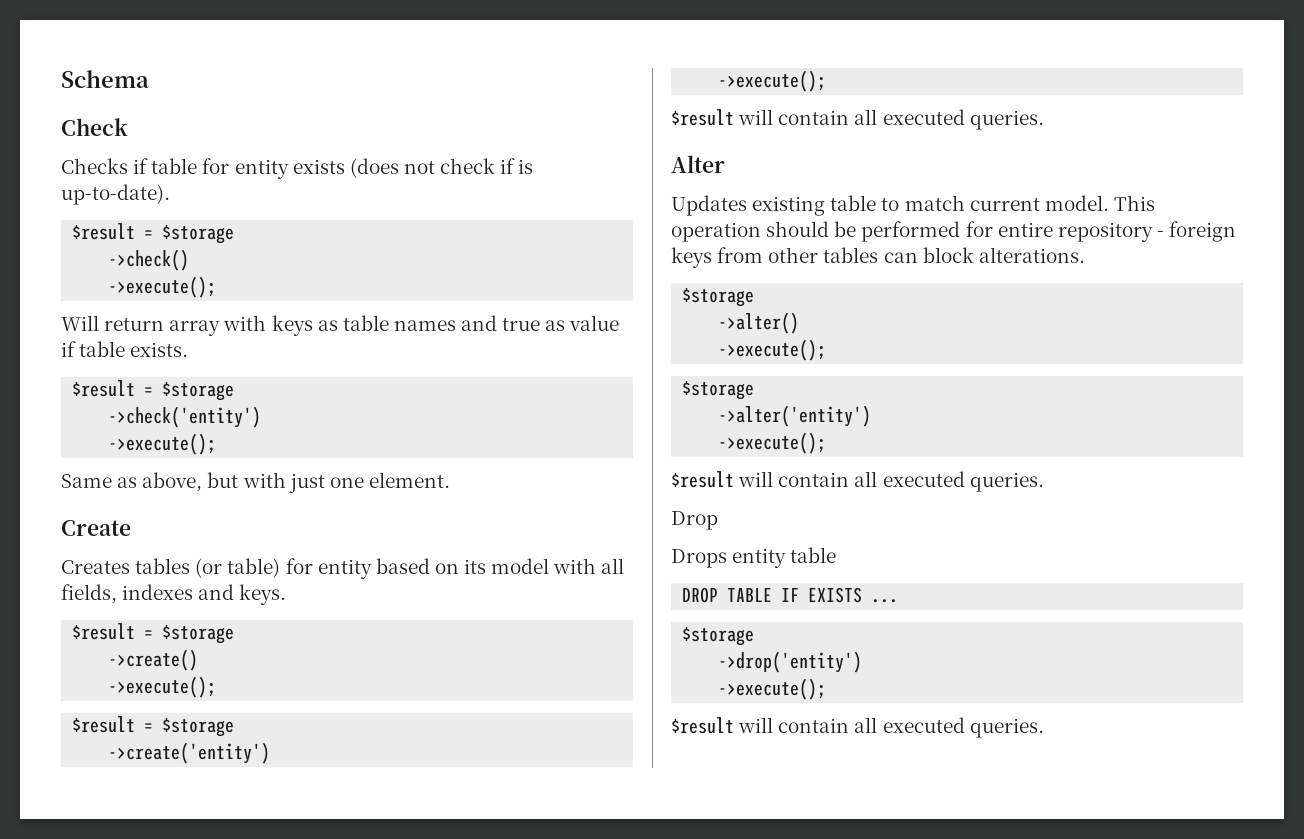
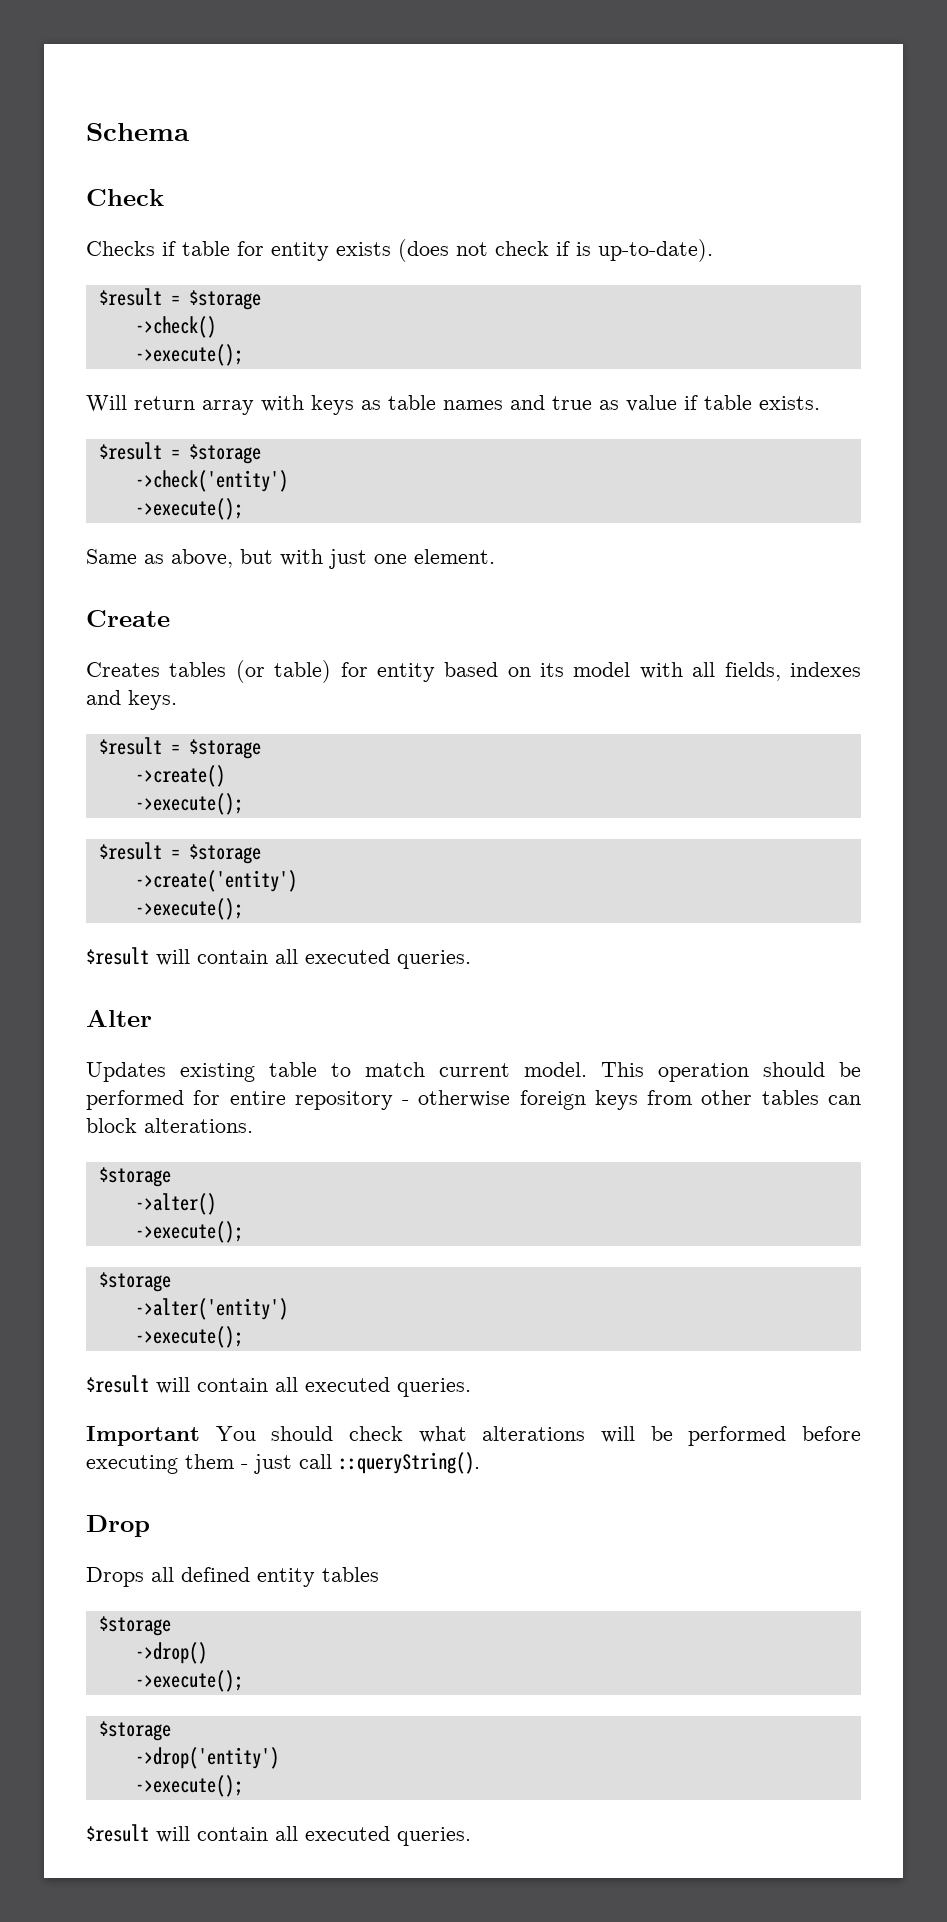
- This operation should be performed for entire repository - foreign keys from other tables can block alterations.
+ This operation should be performed for entire repository - otherwise foreign keys from other tables can block alterations.
+ Important You should check what alterations will be performed before executing them - just call ::queryString().
  Drop
- Drops entity table
- DROP TABLE IF EXISTS ...
+ Drops all defined entity tables
+ $storage
+ ->drop()
+ ->execute();

